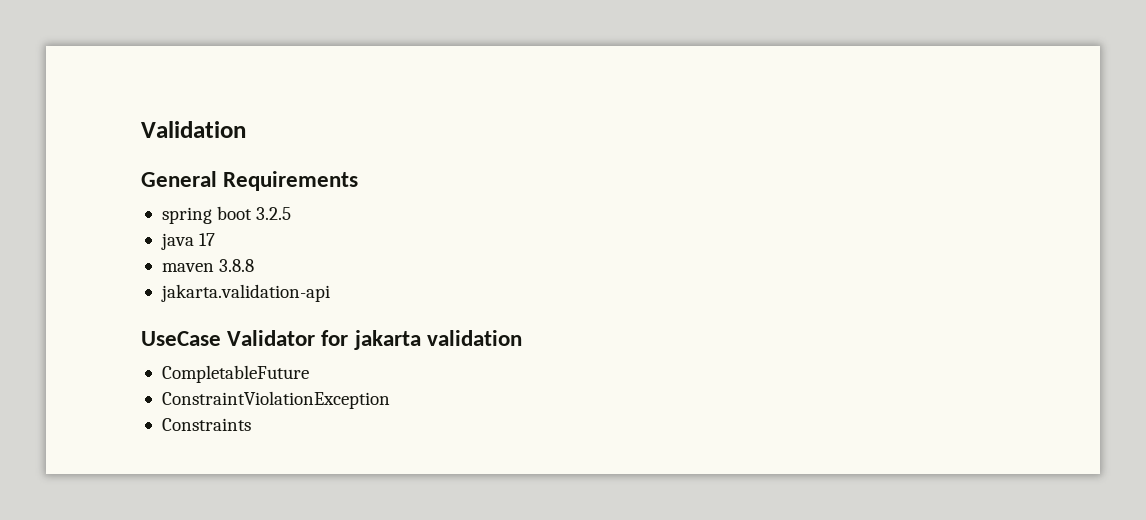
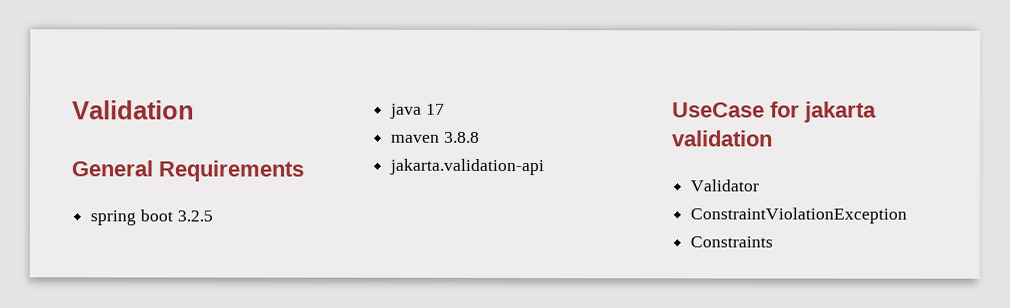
- UseCase Validator for jakarta validation
+ UseCase for jakarta validation
- CompletableFuture
+ Validator

